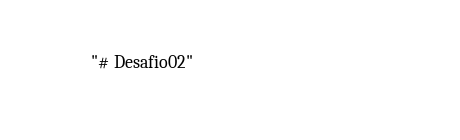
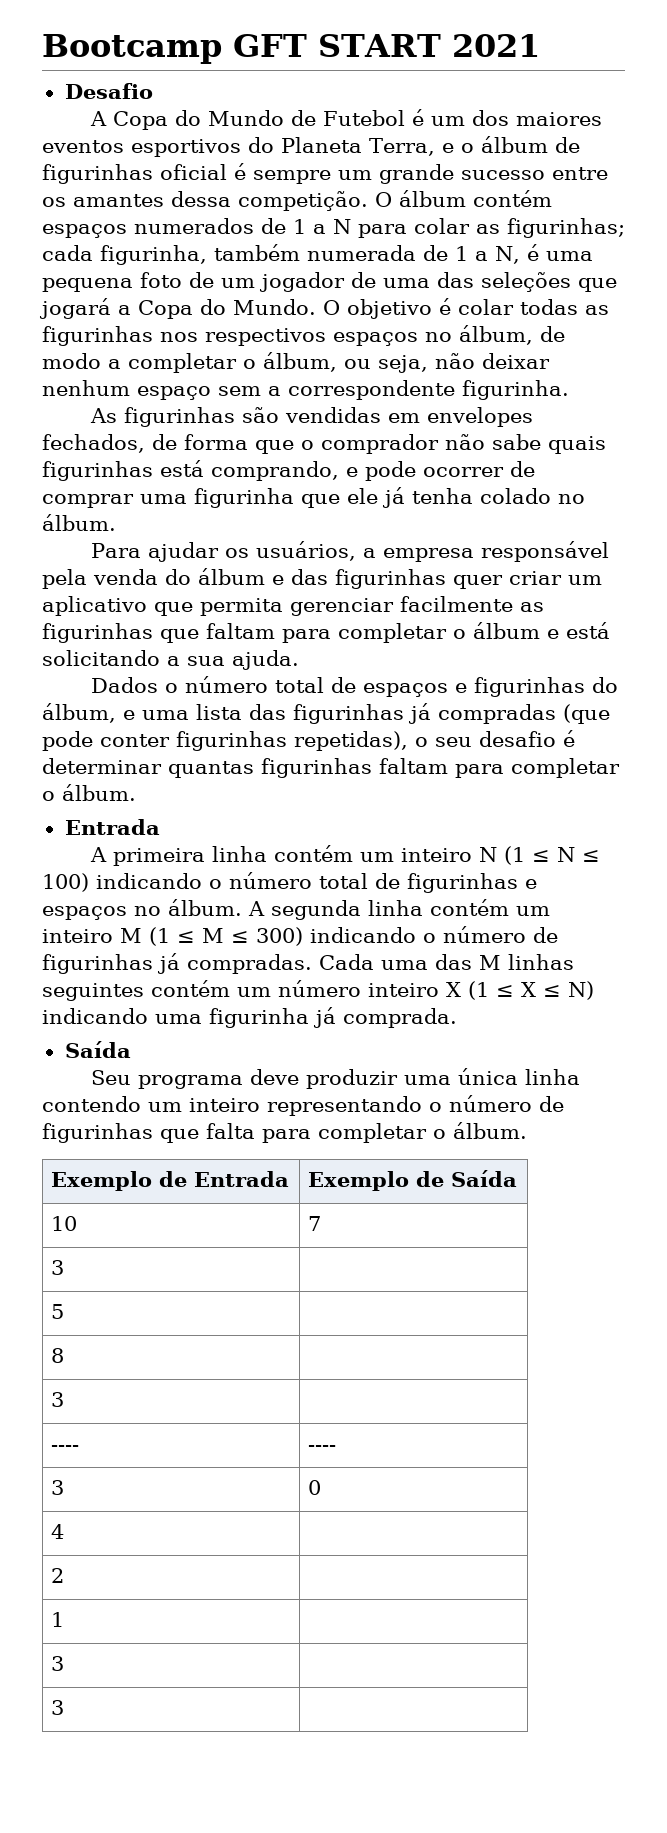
- "# Desafio02"
+ Bootcamp GFT START 2021
+ Desafio
+ A Copa do Mundo de Futebol é um dos maiores eventos esportivos do Planeta Terra, e o álbum de figurinhas oficial é sempre um grande sucesso entre os amantes dessa competição. O álbum contém espaços numerados de 1 a N para colar as figurinhas; cada figurinha, também numerada de 1 a N, é uma pequena foto de um jogador de uma das seleções que jogará a Copa do Mundo. O objetivo é colar todas as figurinhas nos respectivos espaços no álbum, de modo a completar o álbum, ou seja, não deixar nenhum espaço sem a correspondente figurinha.
+ As figurinhas são vendidas em envelopes fechados, de forma que o comprador não sabe quais figurinhas está comprando, e pode ocorrer de comprar uma figurinha que ele já tenha colado no álbum.
+ Para ajudar os usuários, a empresa responsável pela venda do álbum e das figurinhas quer criar um aplicativo que permita gerenciar facilmente as figurinhas que faltam para completar o álbum e está solicitando a sua ajuda.
+ Dados o número total de espaços e figurinhas do álbum, e uma lista das figurinhas já compradas (que pode conter figurinhas repetidas), o seu desafio é determinar quantas figurinhas faltam para completar o álbum.
+ Entrada
+ A primeira linha contém um inteiro N (1 ≤ N ≤ 100) indicando o número total de figurinhas e espaços no álbum. A segunda linha contém um inteiro M (1 ≤ M ≤ 300) indicando o número de figurinhas já compradas. Cada uma das M linhas seguintes contém um número inteiro X (1 ≤ X ≤ N) indicando uma figurinha já comprada.
+ Saída
+ Seu programa deve produzir uma única linha contendo um inteiro representando o número de figurinhas que falta para completar o álbum.
+ Exemplo de Entrada | Exemplo de Saída
+ 10 | 7
+ 3 |
+ 5 |
+ 8 |
+ 3 |
+ ---- | ----
+ 3 | 0
+ 4 |
+ 2 |
+ 1 |
+ 3 |
+ 3 |

